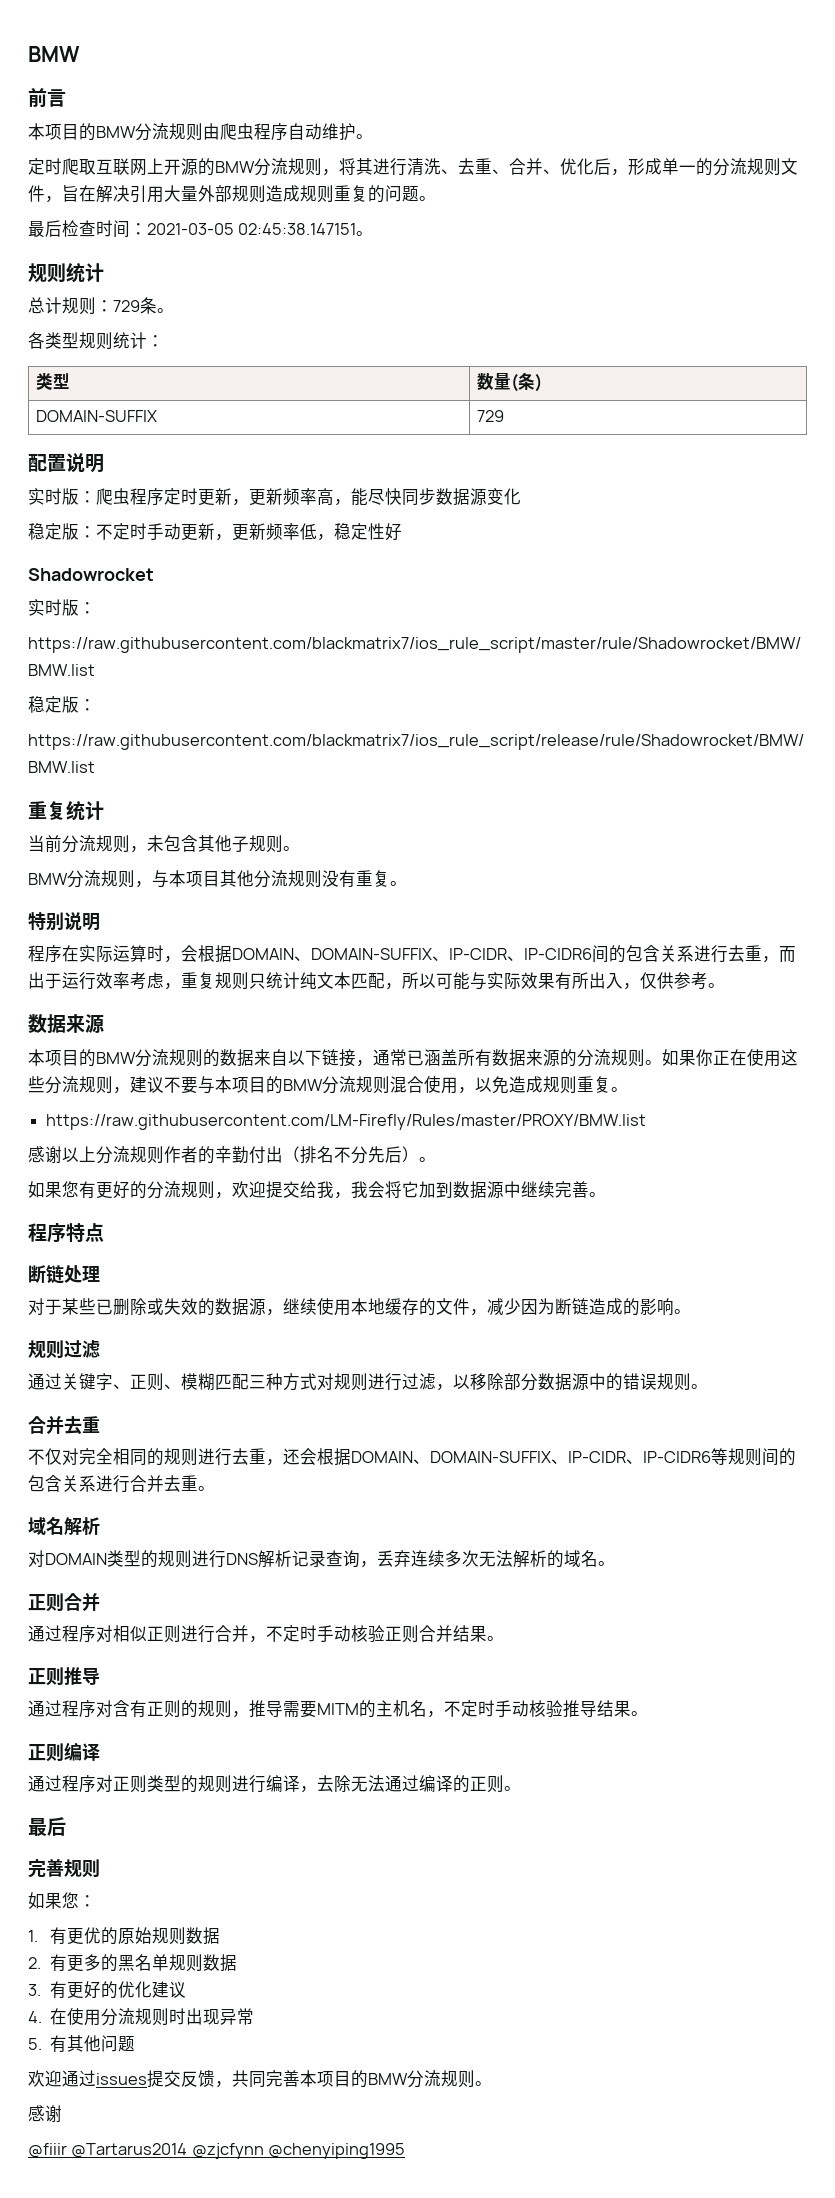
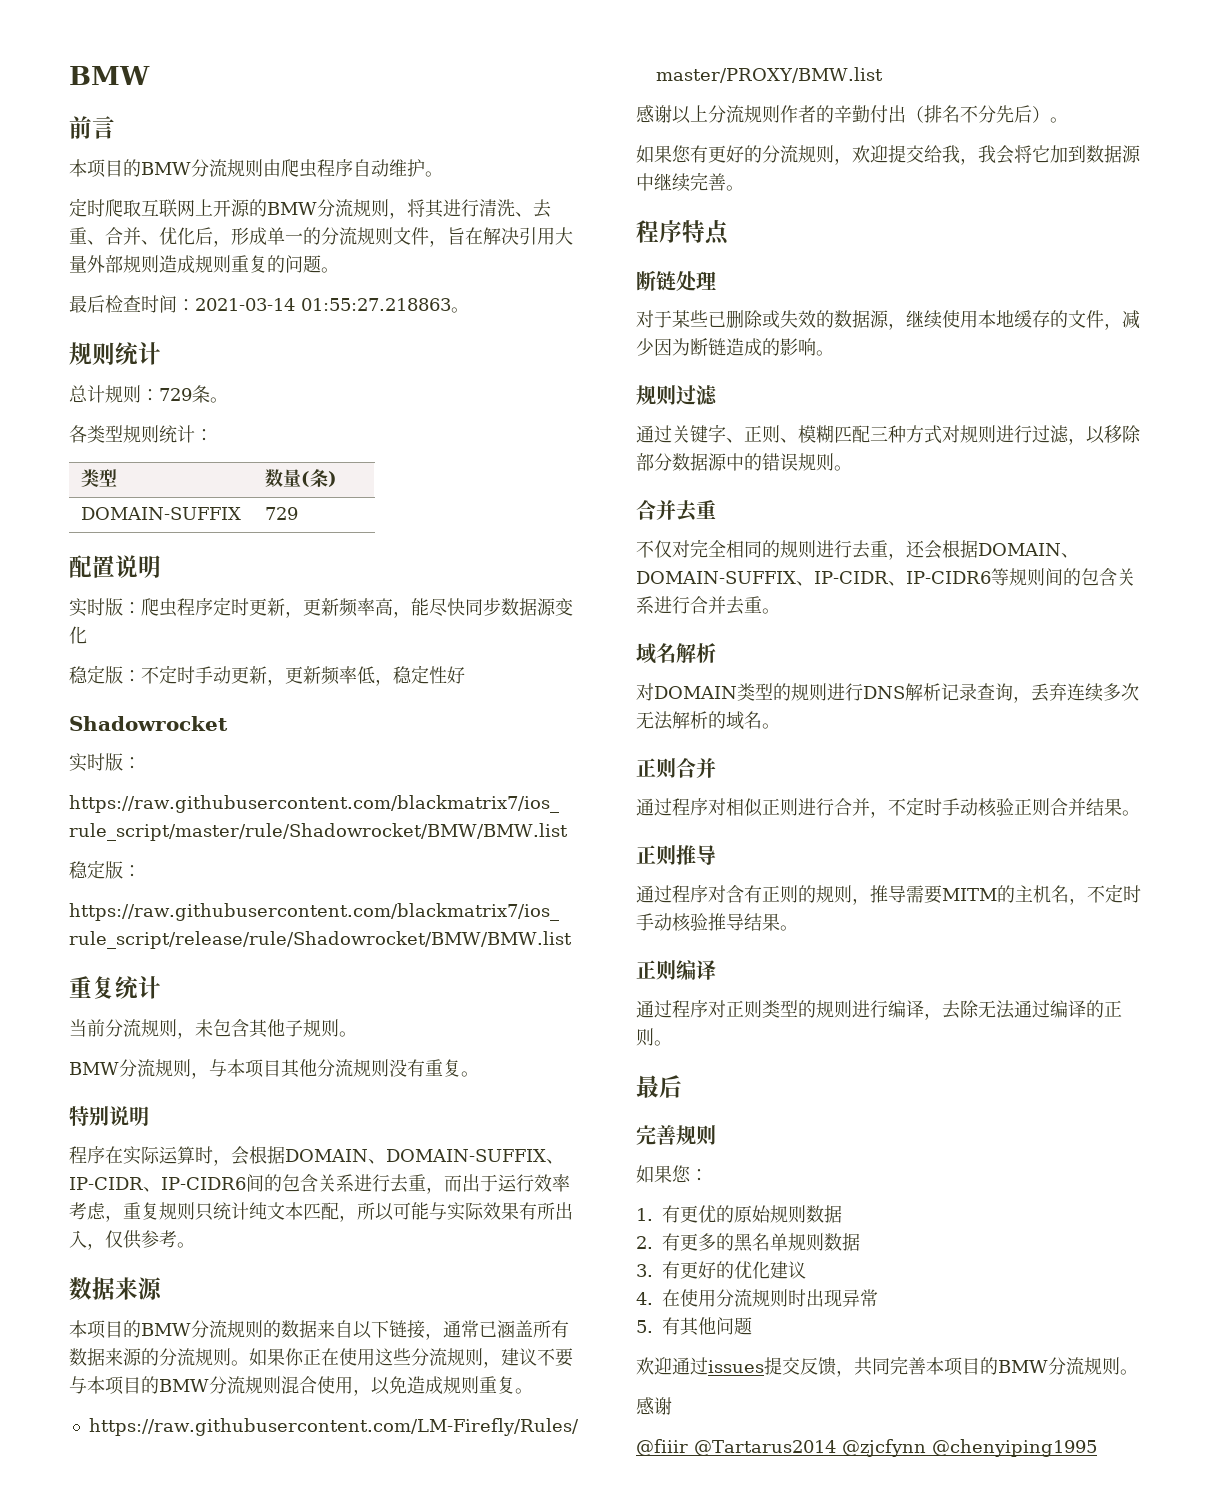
- 最后检查时间：2021-03-05 02:45:38.147151。
+ 最后检查时间：2021-03-14 01:55:27.218863。

